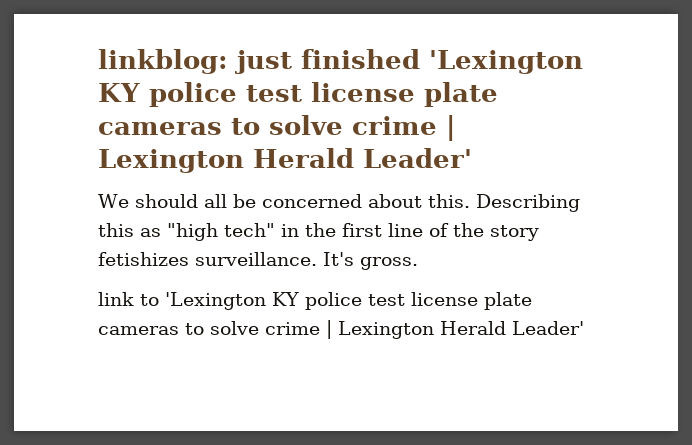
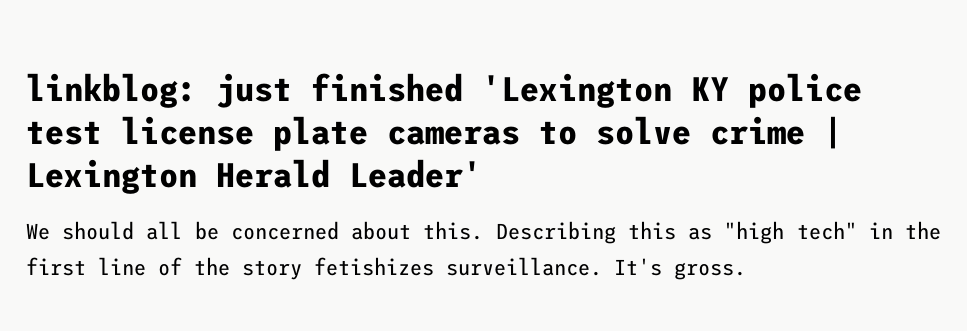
- link to 'Lexington KY police test license plate cameras to solve crime | Lexington Herald Leader'

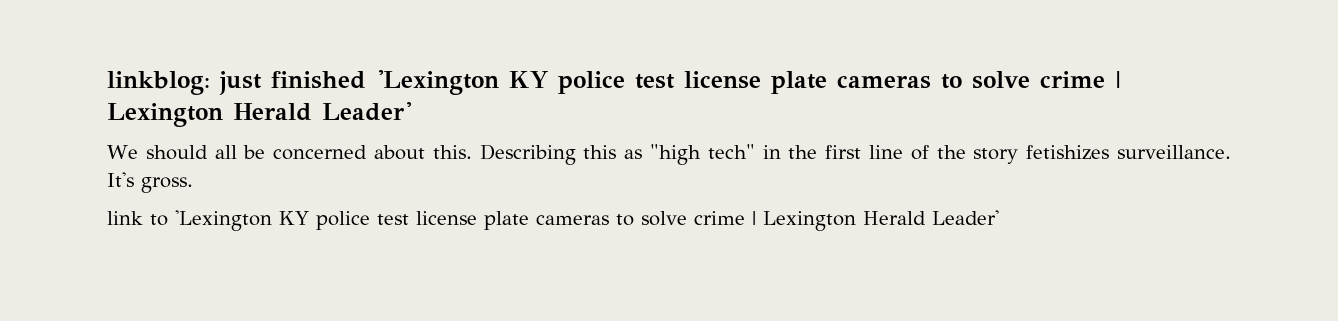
+ link to 'Lexington KY police test license plate cameras to solve crime | Lexington Herald Leader'

